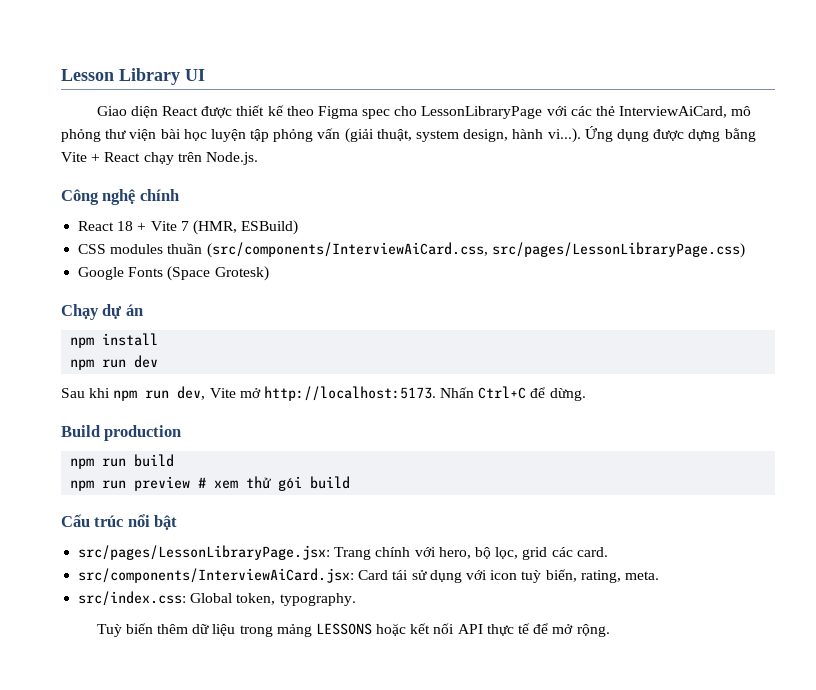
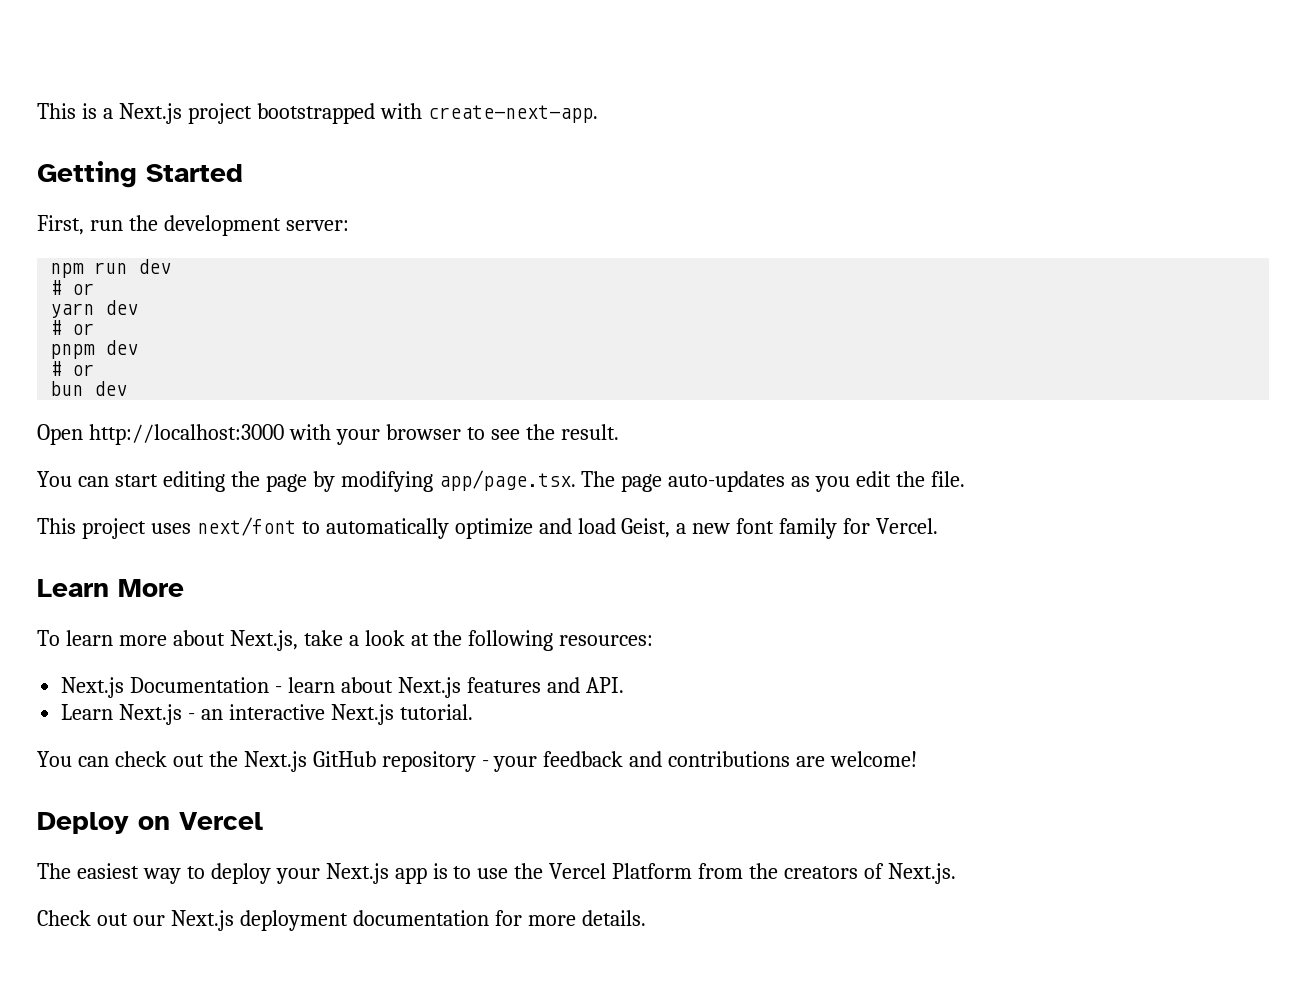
- Lesson Library UI
- Giao diện React được thiết kế theo Figma spec cho LessonLibraryPage với các thẻ InterviewAiCard, mô phỏng thư viện bài học luyện tập phỏng vấn (giải thuật, system design, hành vi...). Ứng dụng được dựng bằng Vite + React chạy trên Node.js.
- Công nghệ chính
- React 18 + Vite 7 (HMR, ESBuild)
- CSS modules thuần (src/components/InterviewAiCard.css, src/pages/LessonLibraryPage.css)
- Google Fonts (Space Grotesk)
- Chạy dự án
- npm install
+ This is a Next.js project bootstrapped with create-next-app.
+ Getting Started
+ First, run the development server:
  npm run dev
- Sau khi npm run dev, Vite mở http://localhost:5173. Nhấn Ctrl+C để dừng.
- Build production
- npm run build
- npm run preview # xem thử gói build
- Cấu trúc nổi bật
- src/pages/LessonLibraryPage.jsx: Trang chính với hero, bộ lọc, grid các card.
- src/components/InterviewAiCard.jsx: Card tái sử dụng với icon tuỳ biến, rating, meta.
- src/index.css: Global token, typography.
- Tuỳ biến thêm dữ liệu trong mảng LESSONS hoặc kết nối API thực tế để mở rộng.
+ # or
+ yarn dev
+ # or
+ pnpm dev
+ # or
+ bun dev
+ Open http://localhost:3000 with your browser to see the result.
+ You can start editing the page by modifying app/page.tsx. The page auto-updates as you edit the file.
+ This project uses next/font to automatically optimize and load Geist, a new font family for Vercel.
+ Learn More
+ To learn more about Next.js, take a look at the following resources:
+ Next.js Documentation - learn about Next.js features and API.
+ Learn Next.js - an interactive Next.js tutorial.
+ You can check out the Next.js GitHub repository - your feedback and contributions are welcome!
+ Deploy on Vercel
+ The easiest way to deploy your Next.js app is to use the Vercel Platform from the creators of Next.js.
+ Check out our Next.js deployment documentation for more details.

